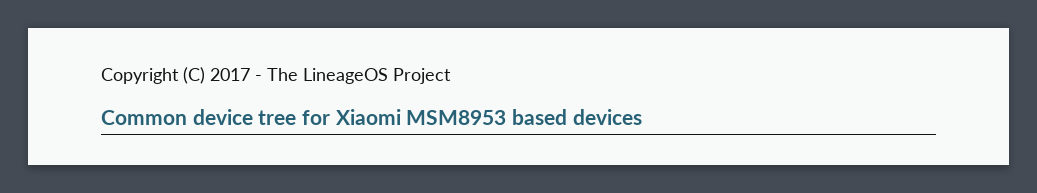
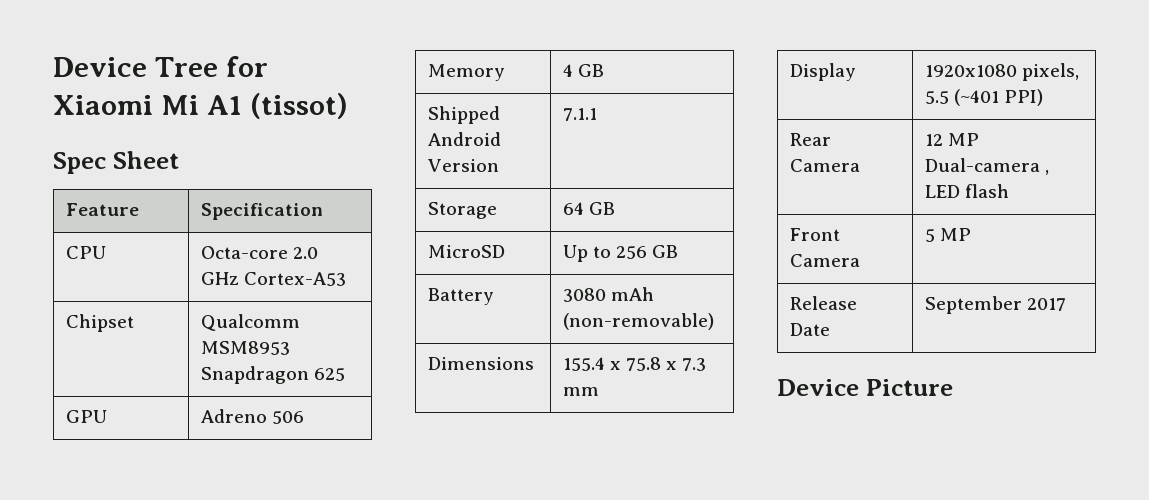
- Copyright (C) 2017 - The LineageOS Project
- Common device tree for Xiaomi MSM8953 based devices
+ Device Tree for Xiaomi Mi A1 (tissot)
+ Spec Sheet
+ Feature | Specification
+ CPU | Octa-core 2.0 GHz Cortex-A53
+ Chipset | Qualcomm MSM8953 Snapdragon 625
+ GPU | Adreno 506
+ Memory | 4 GB
+ Shipped Android Version | 7.1.1
+ Storage | 64 GB
+ MicroSD | Up to 256 GB
+ Battery | 3080 mAh (non-removable)
+ Dimensions | 155.4 x 75.8 x 7.3 mm
+ Display | 1920x1080 pixels, 5.5 (~401 PPI)
+ Rear Camera | 12 MP Dual-camera , LED flash
+ Front Camera | 5 MP
+ Release Date | September 2017
+ Device Picture

